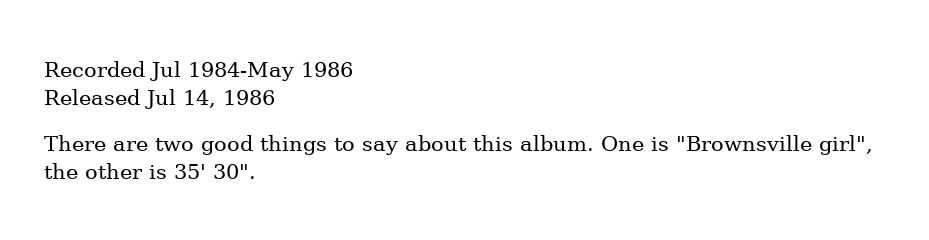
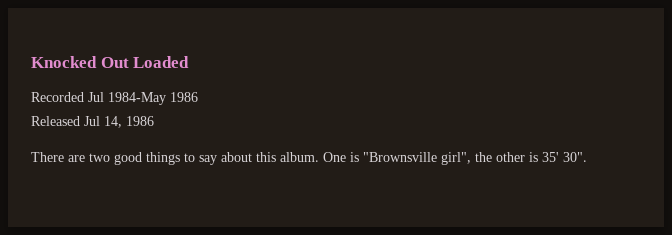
+ Knocked Out Loaded

